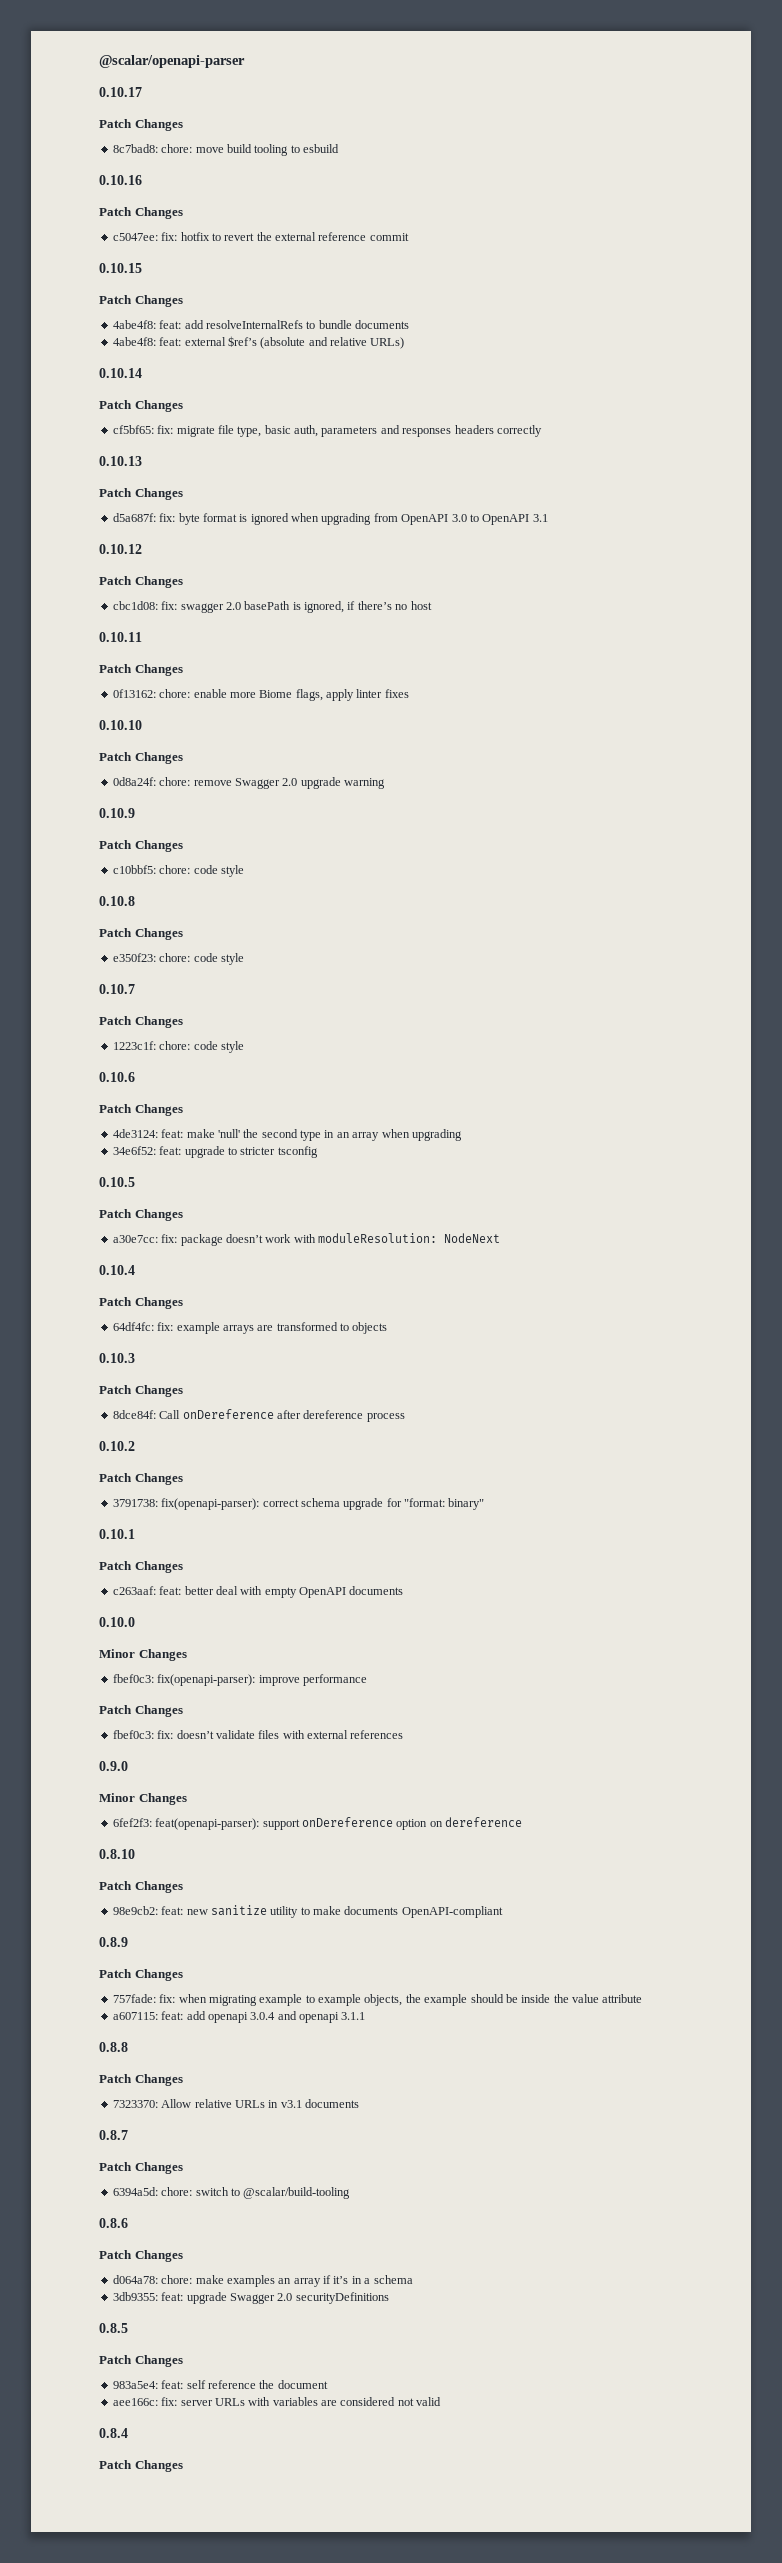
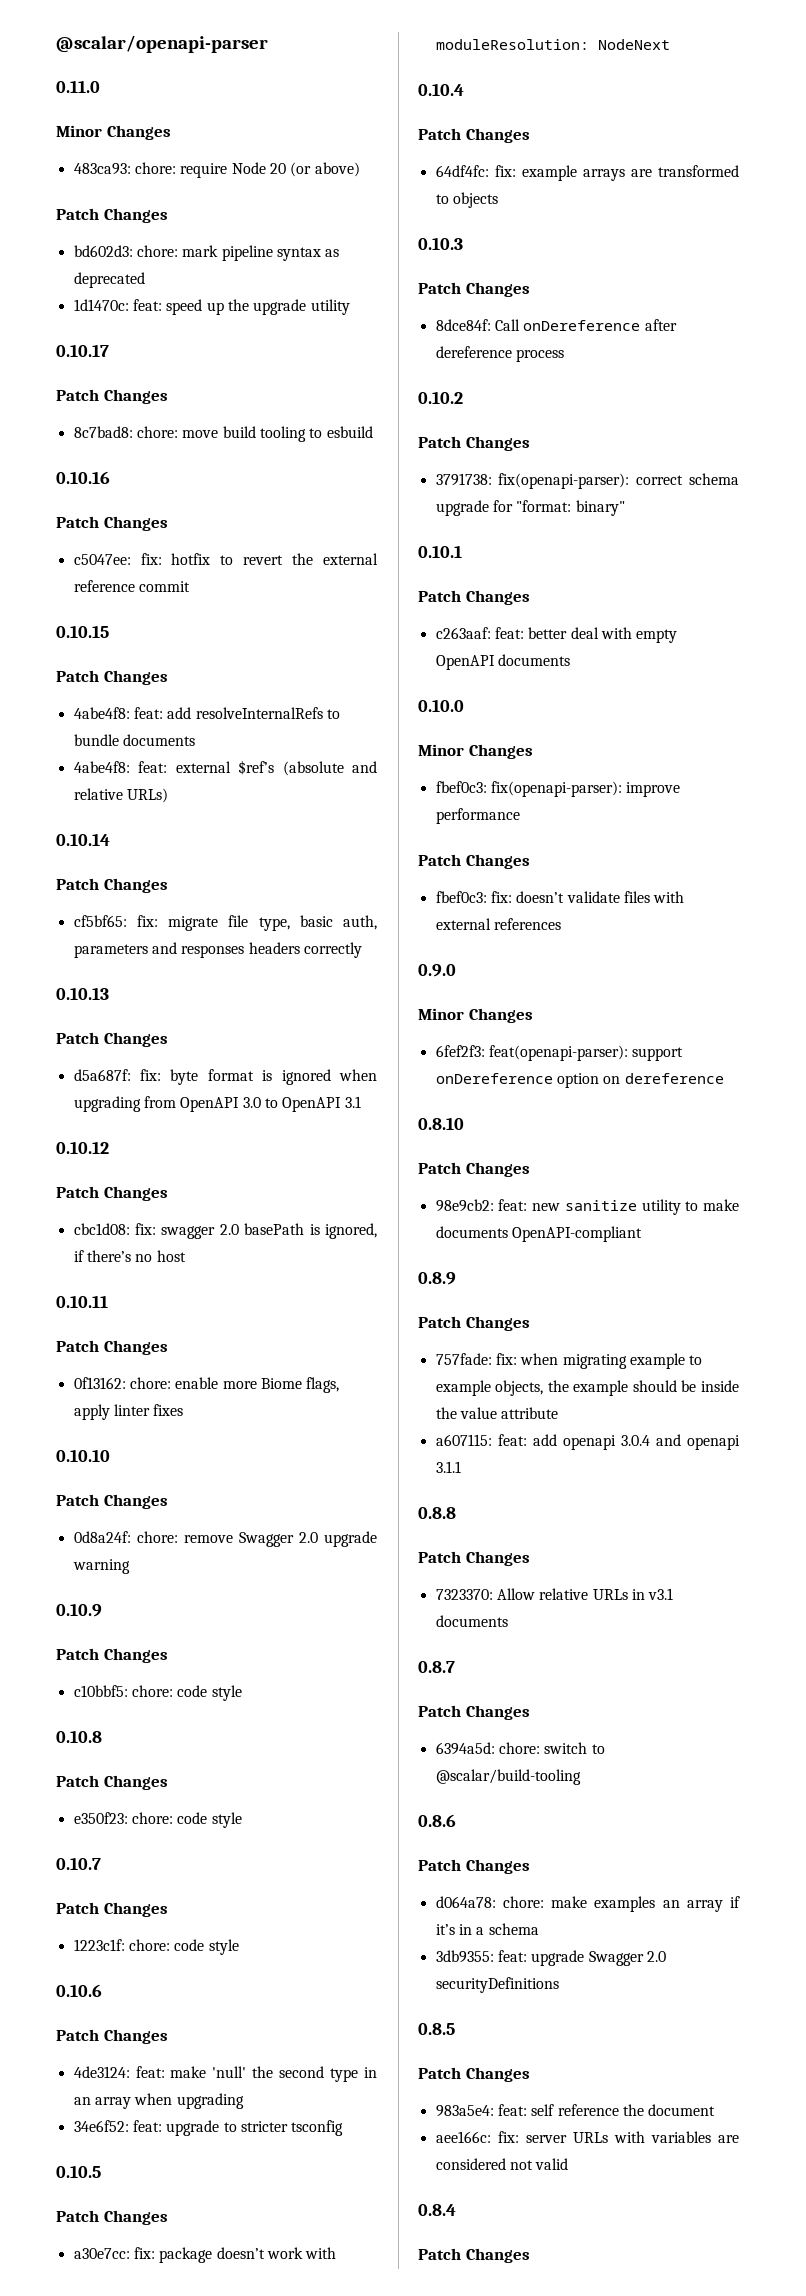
+ 0.11.0
+ Minor Changes
+ 483ca93: chore: require Node 20 (or above)
+ Patch Changes
+ bd602d3: chore: mark pipeline syntax as deprecated
+ 1d1470c: feat: speed up the upgrade utility

